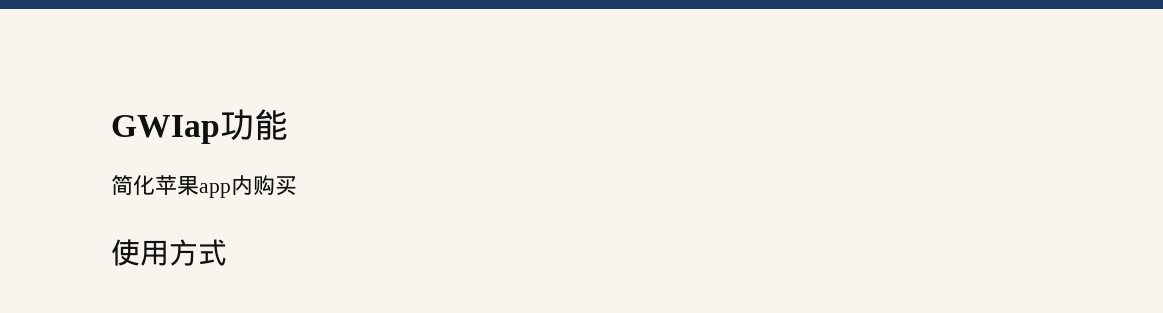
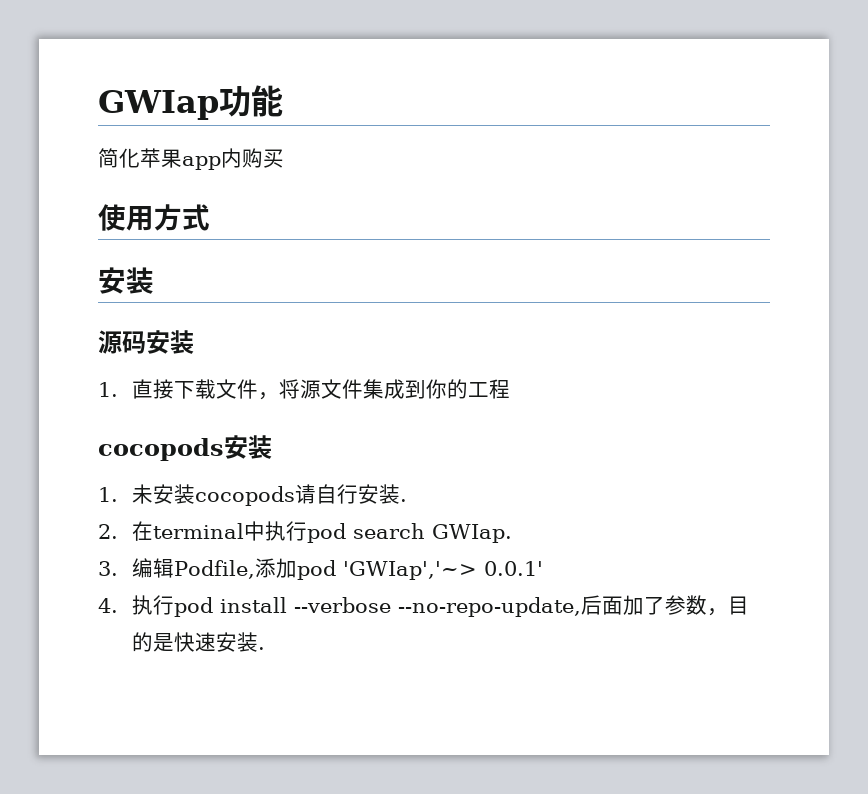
  使用方式
+ 安装
+ 源码安装
+ 1.直接下载文件，将源文件集成到你的工程
+ cocopods安装
+ 1.未安装cocopods请自行安装.
+ 2.在terminal中执行pod search GWIap.
+ 3.编辑Podfile,添加pod 'GWIap','~> 0.0.1'
+ 4.执行pod install --verbose --no-repo-update,后面加了参数，目的是快速安装.

